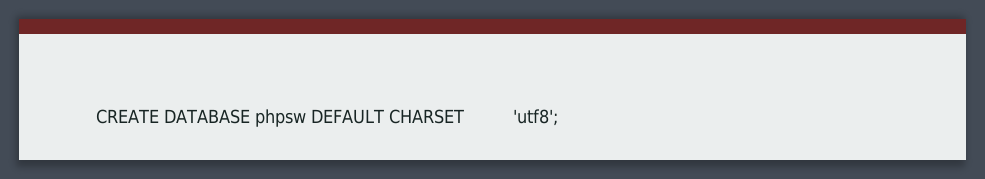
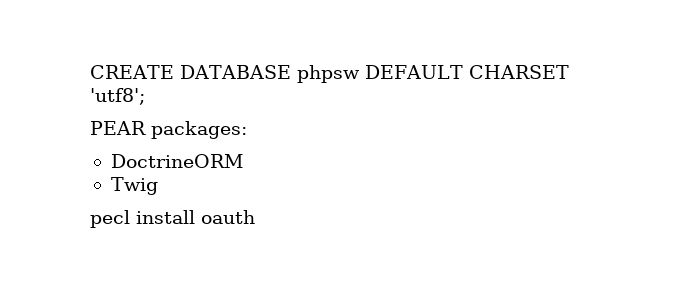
+ PEAR packages:
+ DoctrineORM
+ Twig
+ pecl install oauth

